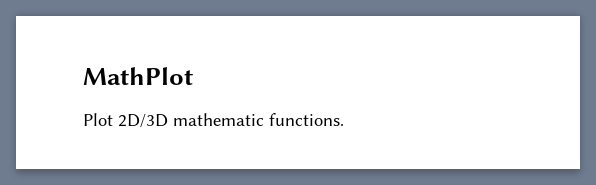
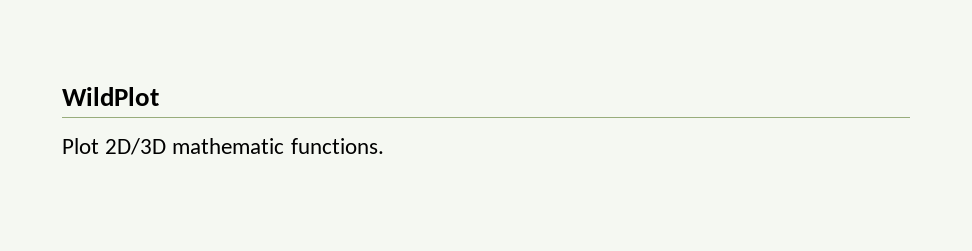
- MathPlot
+ WildPlot

